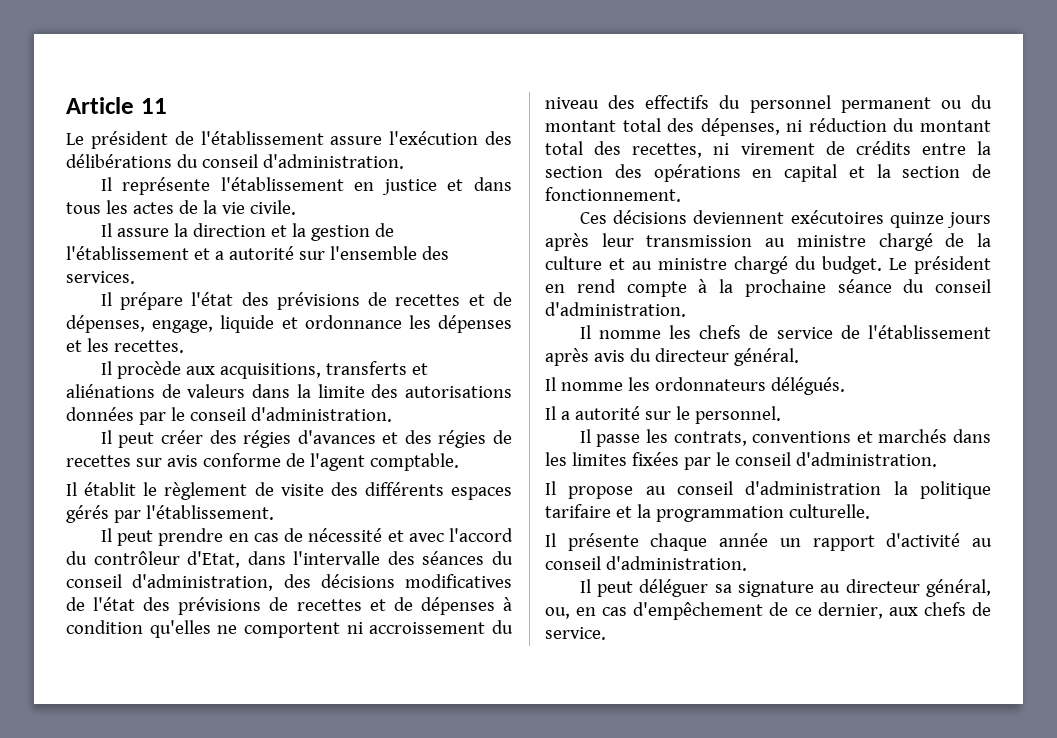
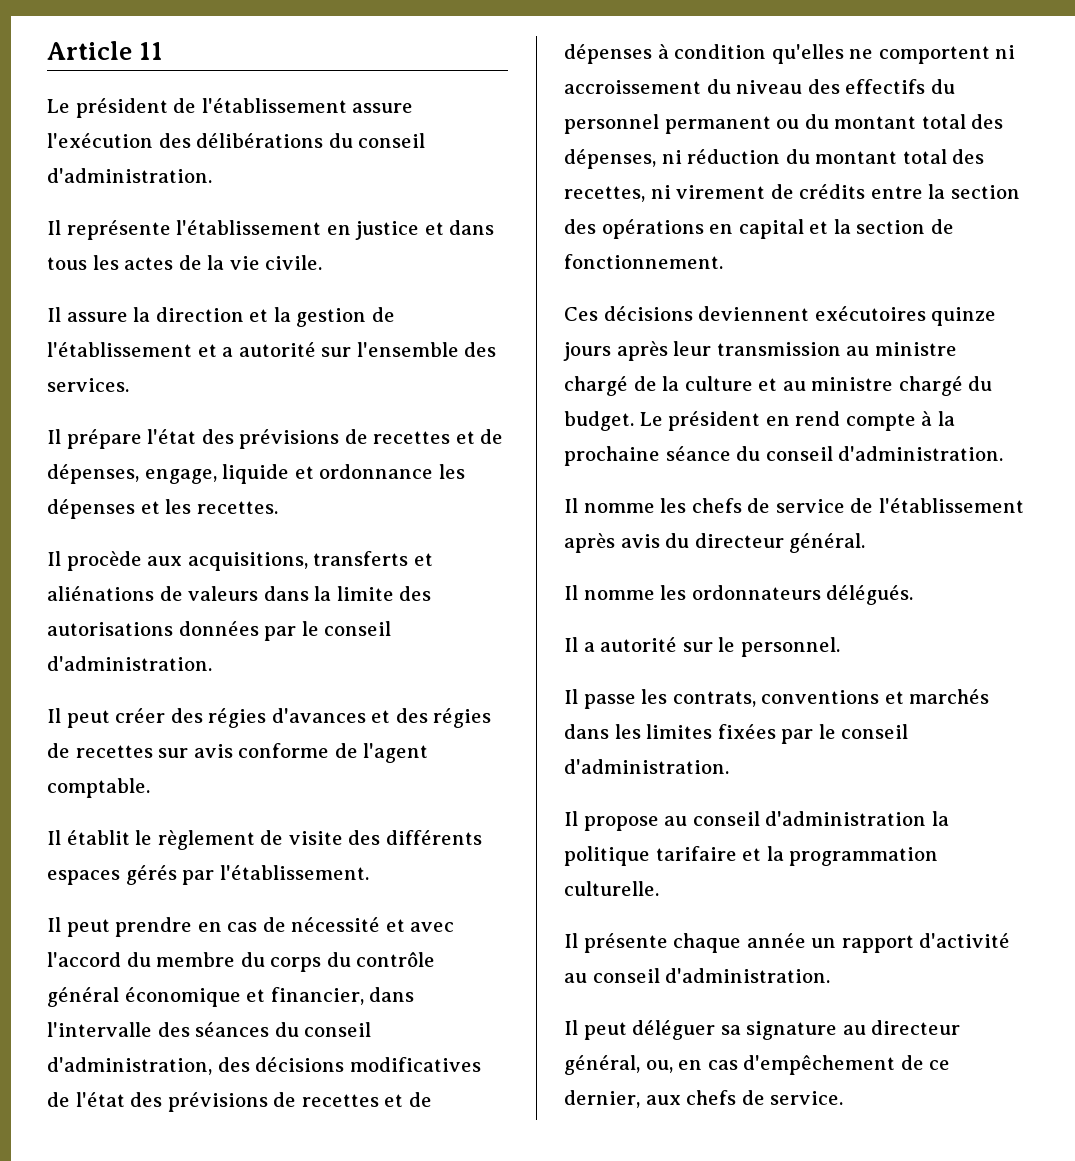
- Il peut prendre en cas de nécessité et avec l'accord du contrôleur d'Etat, dans l'intervalle des séances du conseil d'administration, des décisions modificatives de l'état des prévisions de recettes et de dépenses à condition qu'elles ne comportent ni accroissement du niveau des effectifs du personnel permanent ou du montant total des dépenses, ni réduction du montant total des recettes, ni virement de crédits entre la section des opérations en capital et la section de fonctionnement.
+ Il peut prendre en cas de nécessité et avec l'accord du membre du corps du contrôle général économique et financier, dans l'intervalle des séances du conseil d'administration, des décisions modificatives de l'état des prévisions de recettes et de dépenses à condition qu'elles ne comportent ni accroissement du niveau des effectifs du personnel permanent ou du montant total des dépenses, ni réduction du montant total des recettes, ni virement de crédits entre la section des opérations en capital et la section de fonctionnement.

